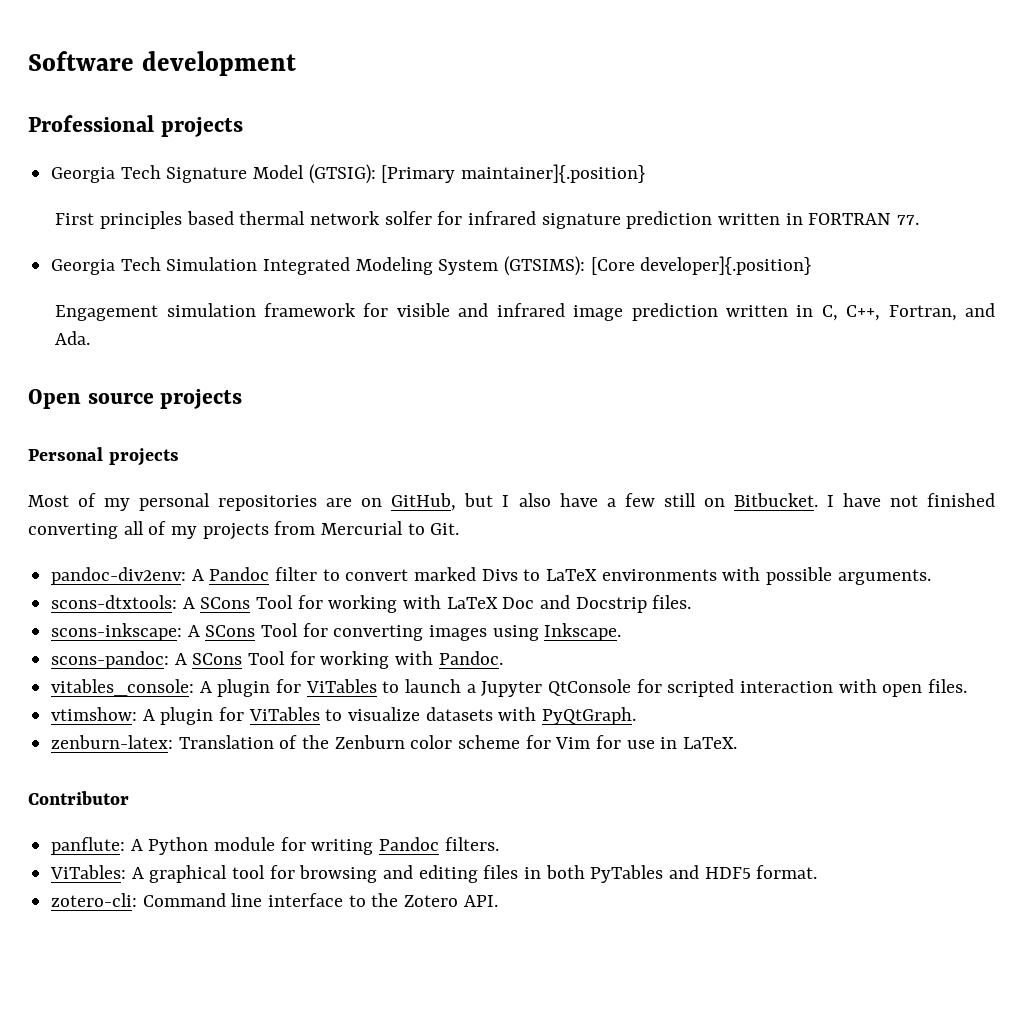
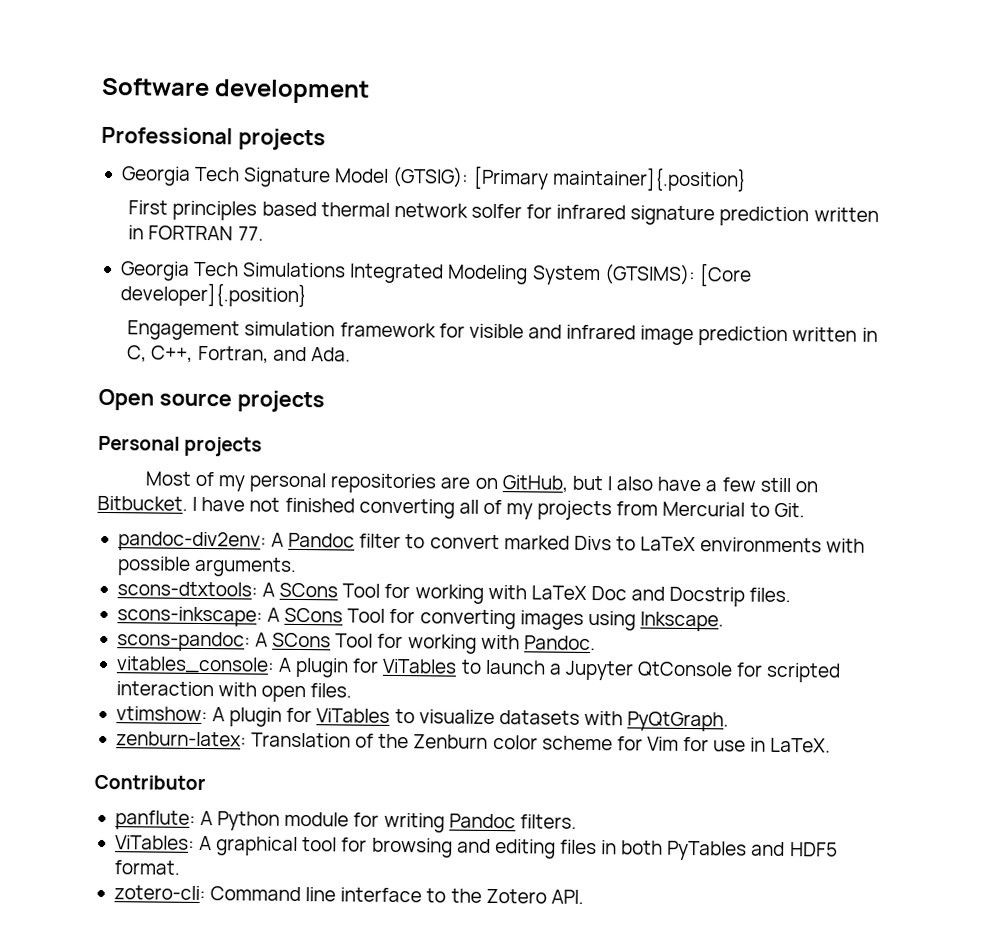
- Georgia Tech Simulation Integrated Modeling System (GTSIMS): [Core developer]{.position}
+ Georgia Tech Simulations Integrated Modeling System (GTSIMS): [Core developer]{.position}

